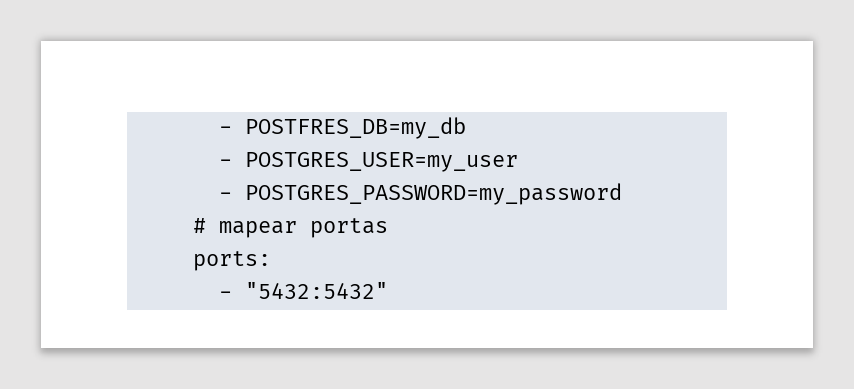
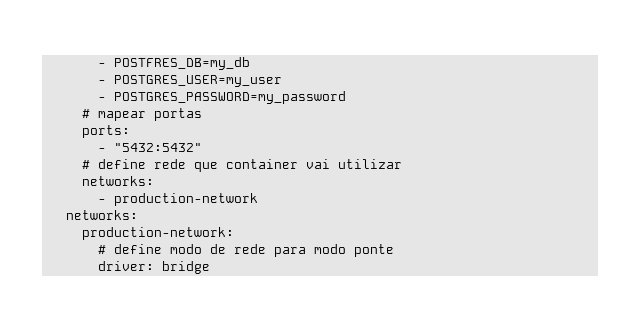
+ # define rede que container vai utilizar
+ networks:
+ - production-network
+ networks:
+ production-network:
+ # define modo de rede para modo ponte
+ driver: bridge

